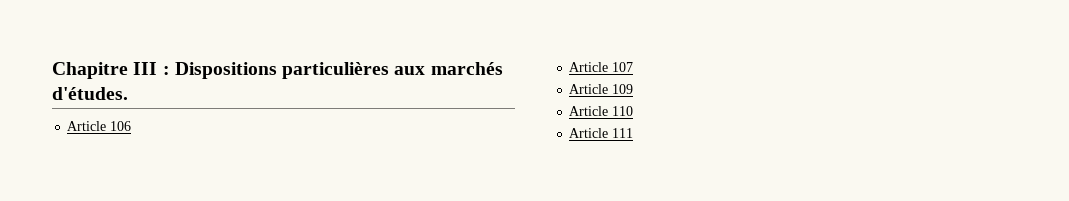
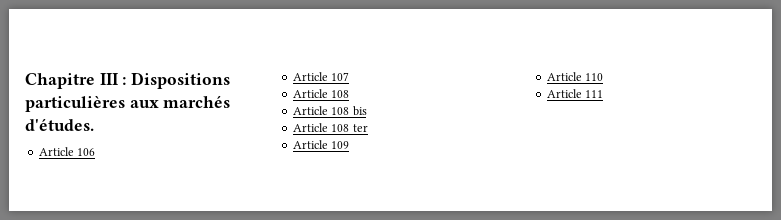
  Article 107
+ Article 108
+ Article 108 bis
+ Article 108 ter

